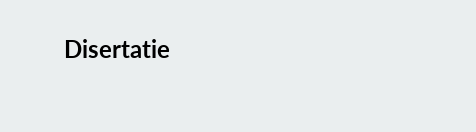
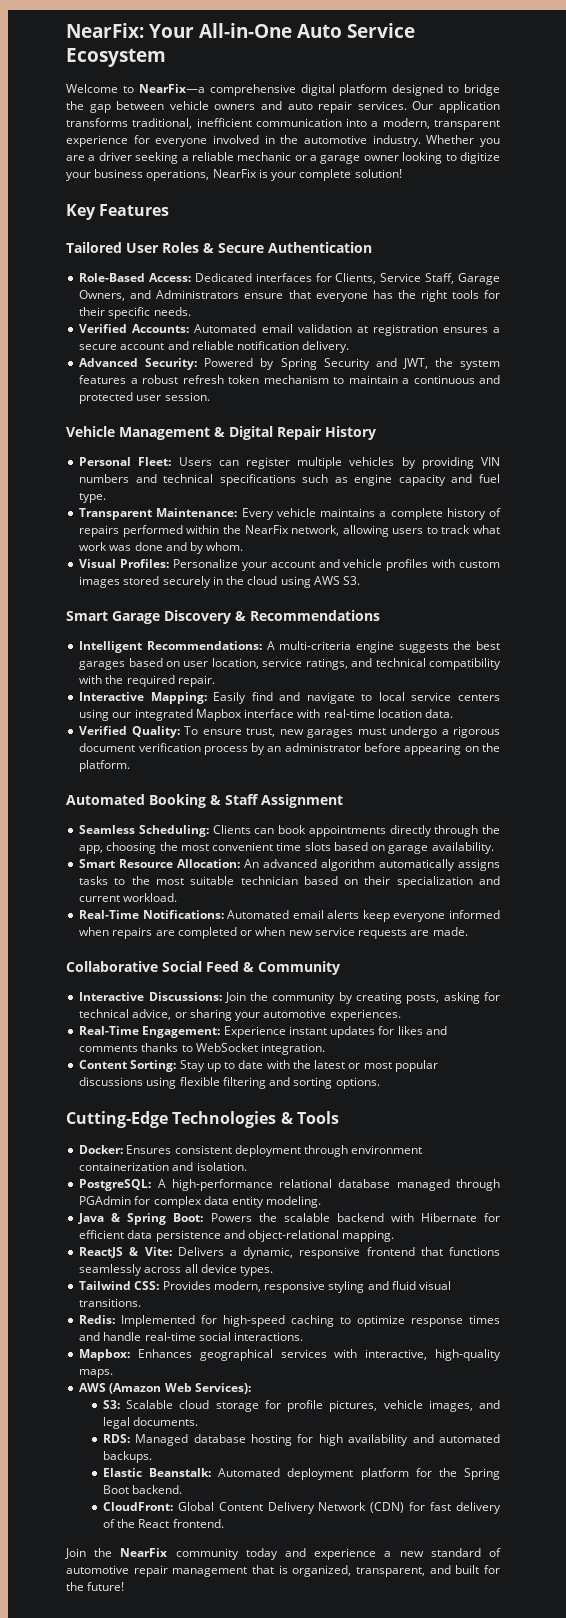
- Disertatie
+ NearFix: Your All-in-One Auto Service Ecosystem
+ Welcome to NearFix—a comprehensive digital platform designed to bridge the gap between vehicle owners and auto repair services. Our application transforms traditional, inefficient communication into a modern, transparent experience for everyone involved in the automotive industry. Whether you are a driver seeking a reliable mechanic or a garage owner looking to digitize your business operations, NearFix is your complete solution!
+ Key Features
+ Tailored User Roles & Secure Authentication
+ Role-Based Access: Dedicated interfaces for Clients, Service Staff, Garage Owners, and Administrators ensure that everyone has the right tools for their specific needs.
+ Verified Accounts: Automated email validation at registration ensures a secure account and reliable notification delivery.
+ Advanced Security: Powered by Spring Security and JWT, the system features a robust refresh token mechanism to maintain a continuous and protected user session.
+ Vehicle Management & Digital Repair History
+ Personal Fleet: Users can register multiple vehicles by providing VIN numbers and technical specifications such as engine capacity and fuel type.
+ Transparent Maintenance: Every vehicle maintains a complete history of repairs performed within the NearFix network, allowing users to track what work was done and by whom.
+ Visual Profiles: Personalize your account and vehicle profiles with custom images stored securely in the cloud using AWS S3.
+ Smart Garage Discovery & Recommendations
+ Intelligent Recommendations: A multi-criteria engine suggests the best garages based on user location, service ratings, and technical compatibility with the required repair.
+ Interactive Mapping: Easily find and navigate to local service centers using our integrated Mapbox interface with real-time location data.
+ Verified Quality: To ensure trust, new garages must undergo a rigorous document verification process by an administrator before appearing on the platform.
+ Automated Booking & Staff Assignment
+ Seamless Scheduling: Clients can book appointments directly through the app, choosing the most convenient time slots based on garage availability.
+ Smart Resource Allocation: An advanced algorithm automatically assigns tasks to the most suitable technician based on their specialization and current workload.
+ Real-Time Notifications: Automated email alerts keep everyone informed when repairs are completed or when new service requests are made.
+ Collaborative Social Feed & Community
+ Interactive Discussions: Join the community by creating posts, asking for technical advice, or sharing your automotive experiences.
+ Real-Time Engagement: Experience instant updates for likes and comments thanks to WebSocket integration.
+ Content Sorting: Stay up to date with the latest or most popular discussions using flexible filtering and sorting options.
+ Cutting-Edge Technologies & Tools
+ Docker: Ensures consistent deployment through environment containerization and isolation.
+ PostgreSQL: A high-performance relational database managed through PGAdmin for complex data entity modeling.
+ Java & Spring Boot: Powers the scalable backend with Hibernate for efficient data persistence and object-relational mapping.
+ ReactJS & Vite: Delivers a dynamic, responsive frontend that functions seamlessly across all device types.
+ Tailwind CSS: Provides modern, responsive styling and fluid visual transitions.
+ Redis: Implemented for high-speed caching to optimize response times and handle real-time social interactions.
+ Mapbox: Enhances geographical services with interactive, high-quality maps.
+ AWS (Amazon Web Services):
+ S3: Scalable cloud storage for profile pictures, vehicle images, and legal documents.
+ RDS: Managed database hosting for high availability and automated backups.
+ Elastic Beanstalk: Automated deployment platform for the Spring Boot backend.
+ CloudFront: Global Content Delivery Network (CDN) for fast delivery of the React frontend.
+ Join the NearFix community today and experience a new standard of automotive repair management that is organized, transparent, and built for the future!

